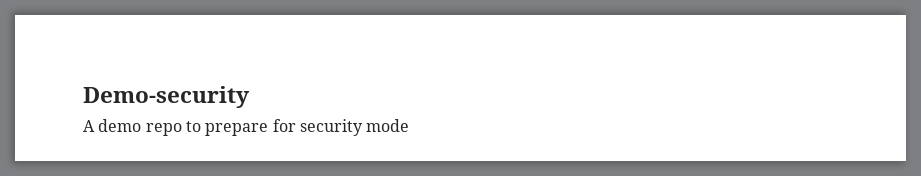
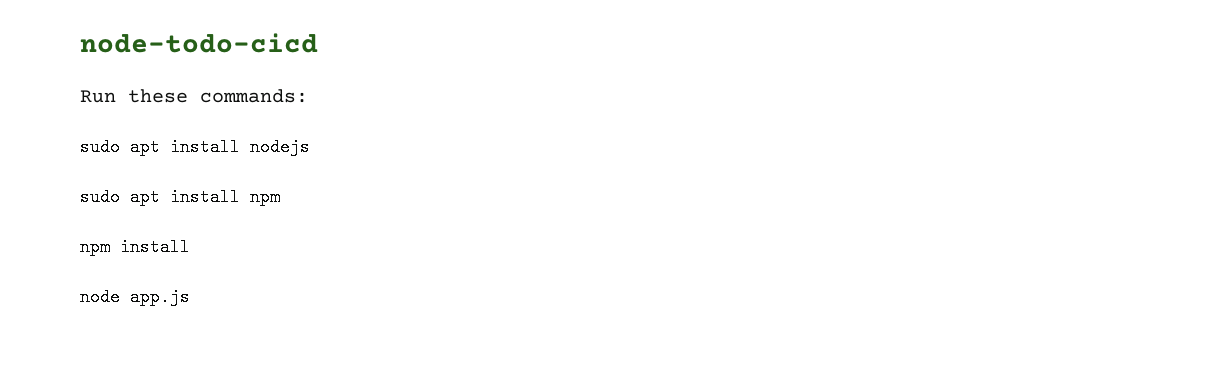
- Demo-security
- A demo repo to prepare for security mode
+ node-todo-cicd
+ Run these commands:
+ sudo apt install nodejs
+ sudo apt install npm
+ npm install
+ node app.js

